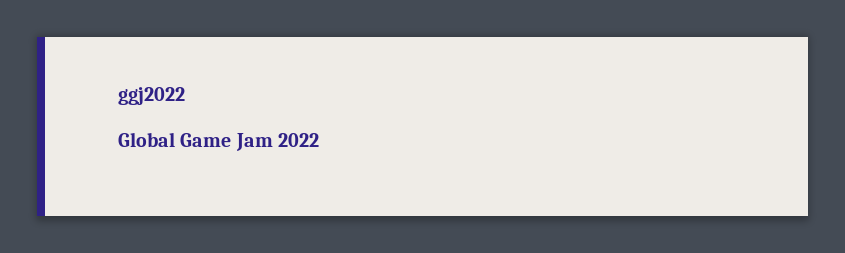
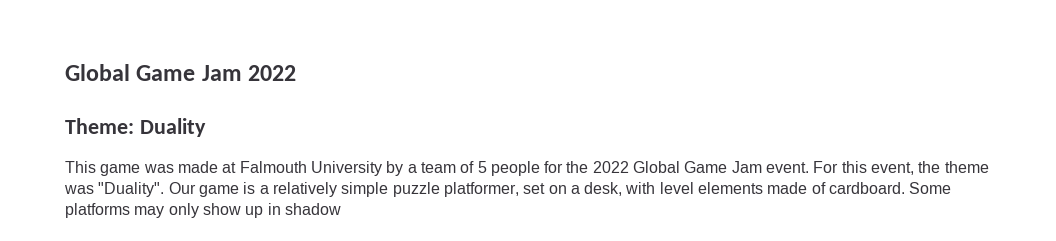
- ggj2022
+ Theme: Duality
+ This game was made at Falmouth University by a team of 5 people for the 2022 Global Game Jam event. For this event, the theme was "Duality". Our game is a relatively simple puzzle platformer, set on a desk, with level elements made of cardboard. Some platforms may only show up in shadow

